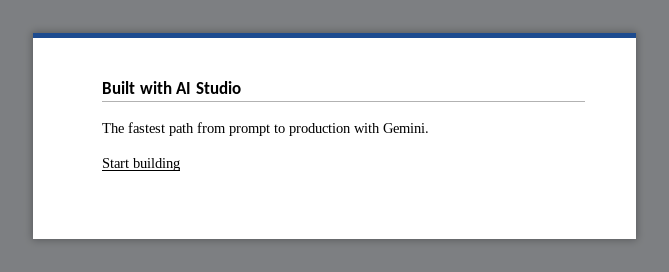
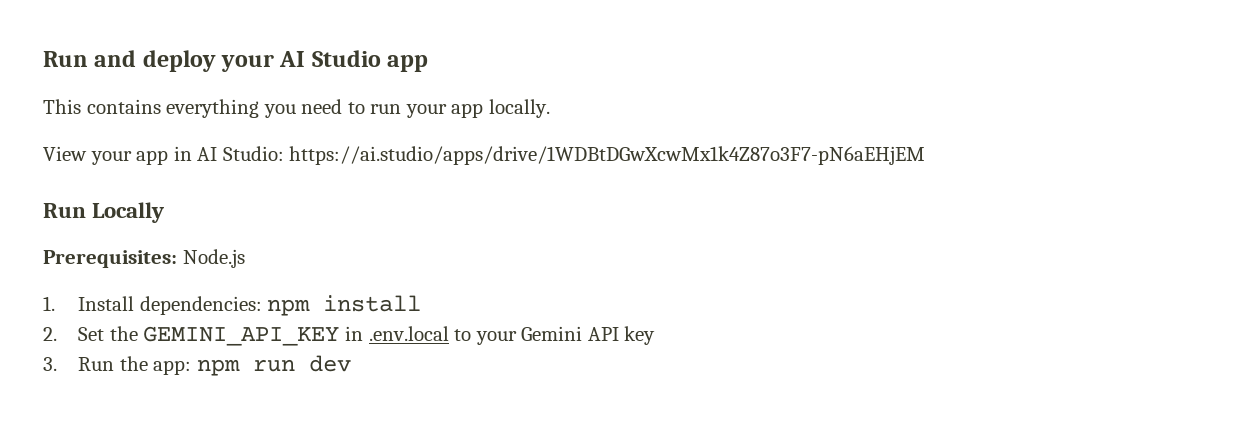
- Built with AI Studio
- The fastest path from prompt to production with Gemini.
- Start building
+ Run and deploy your AI Studio app
+ This contains everything you need to run your app locally.
+ View your app in AI Studio: https://ai.studio/apps/drive/1WDBtDGwXcwMx1k4Z87o3F7-pN6aEHjEM
+ Run Locally
+ Prerequisites: Node.js
+ 1. Install dependencies: npm install
+ 2. Set the GEMINI_API_KEY in .env.local to your Gemini API key
+ 3. Run the app: npm run dev

